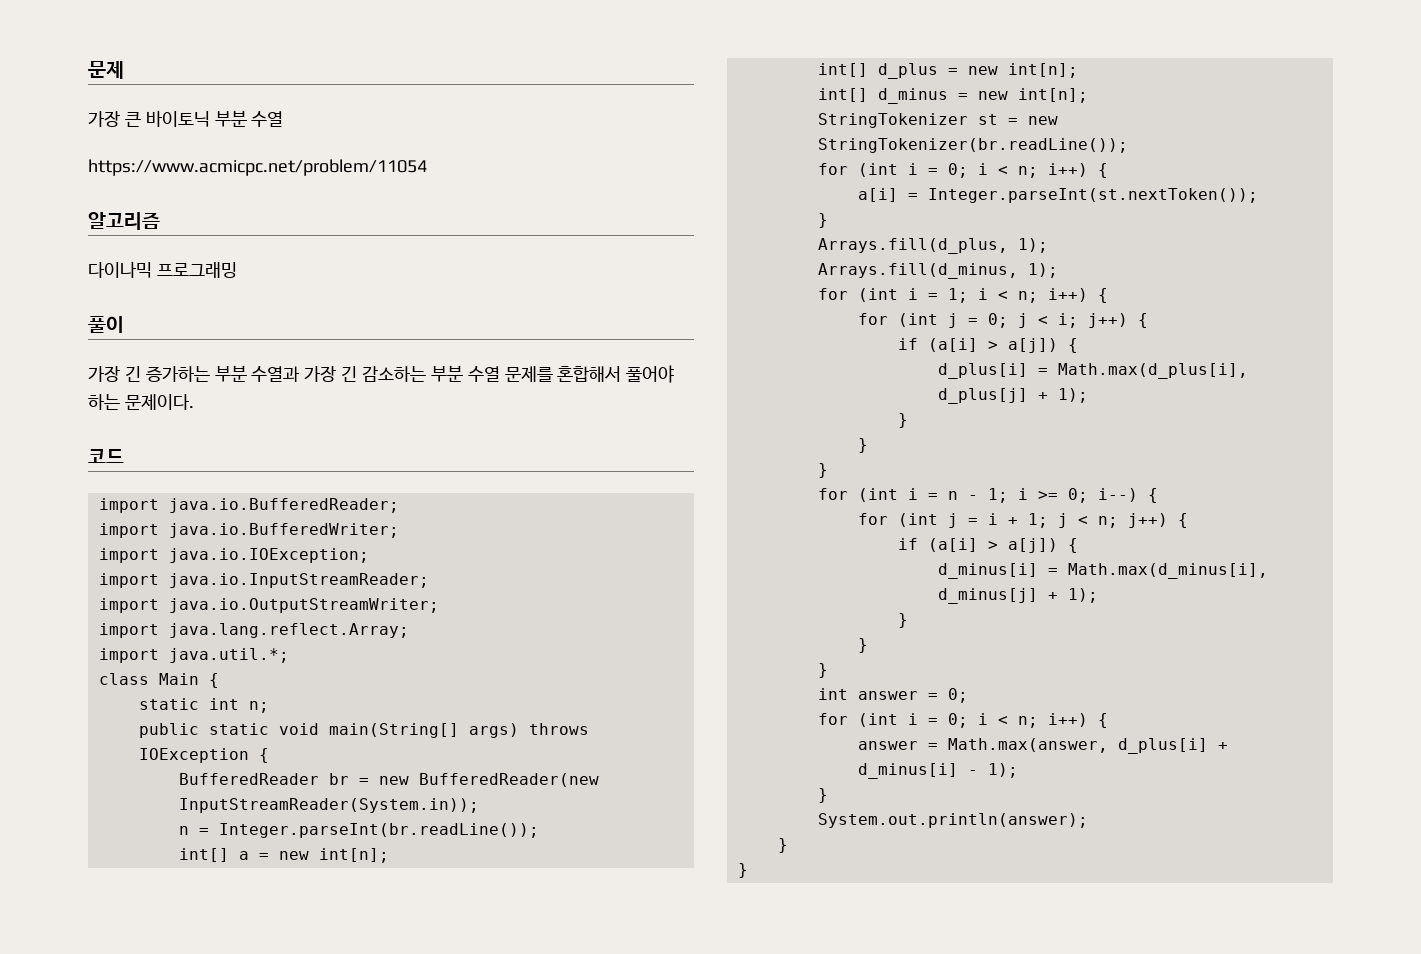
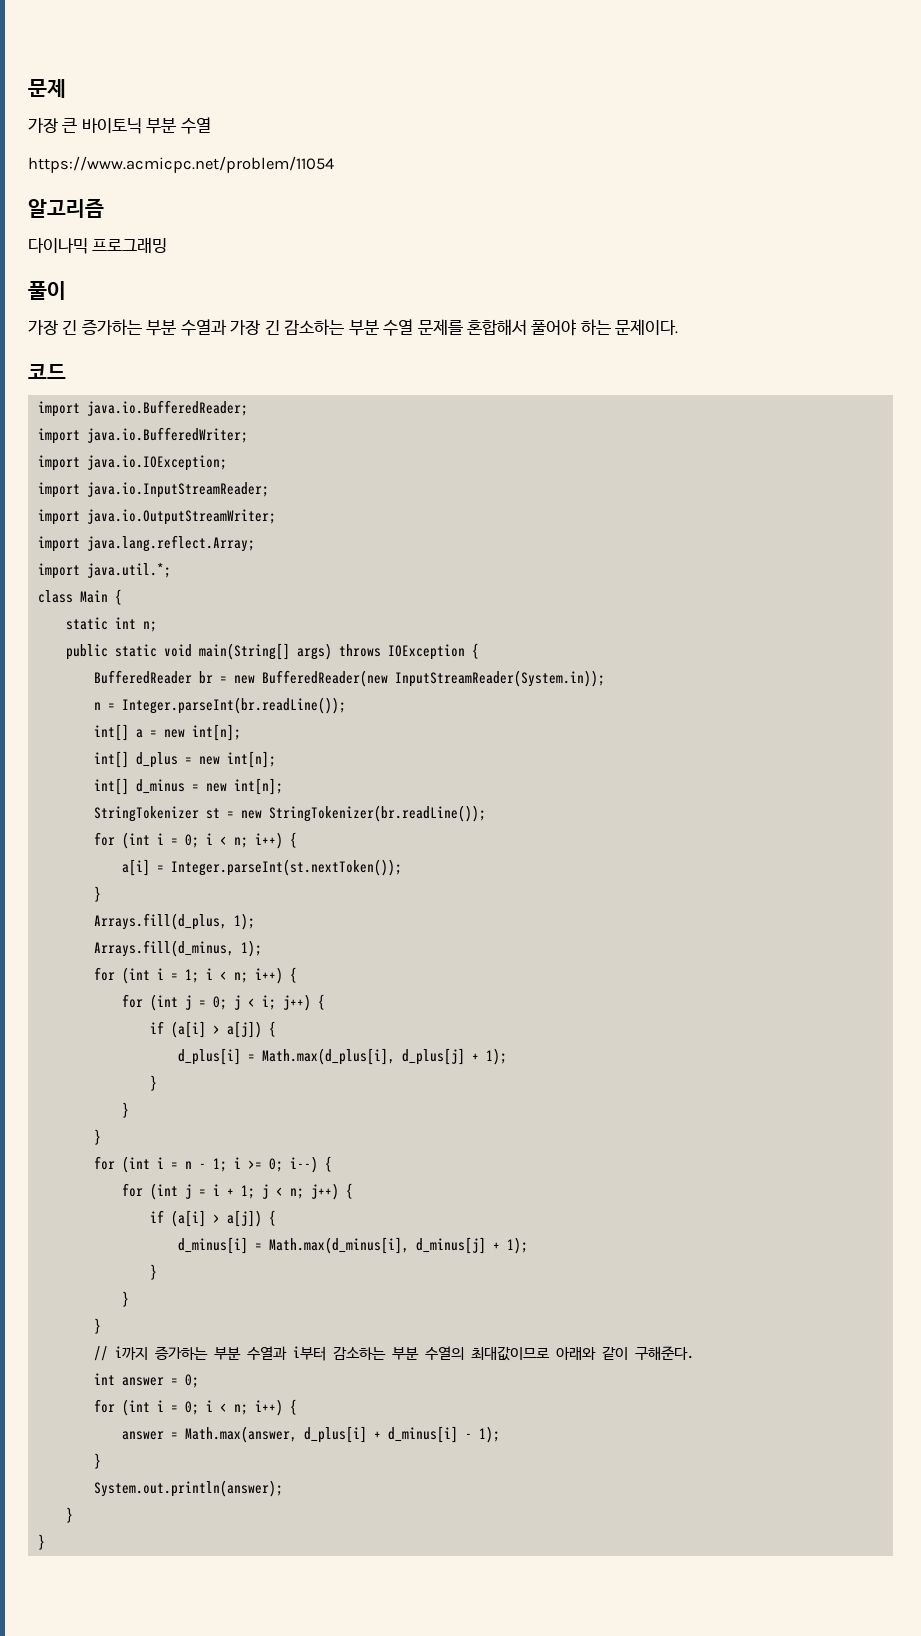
+ // i까지 증가하는 부분 수열과 i부터 감소하는 부분 수열의 최대값이므로 아래와 같이 구해준다.

